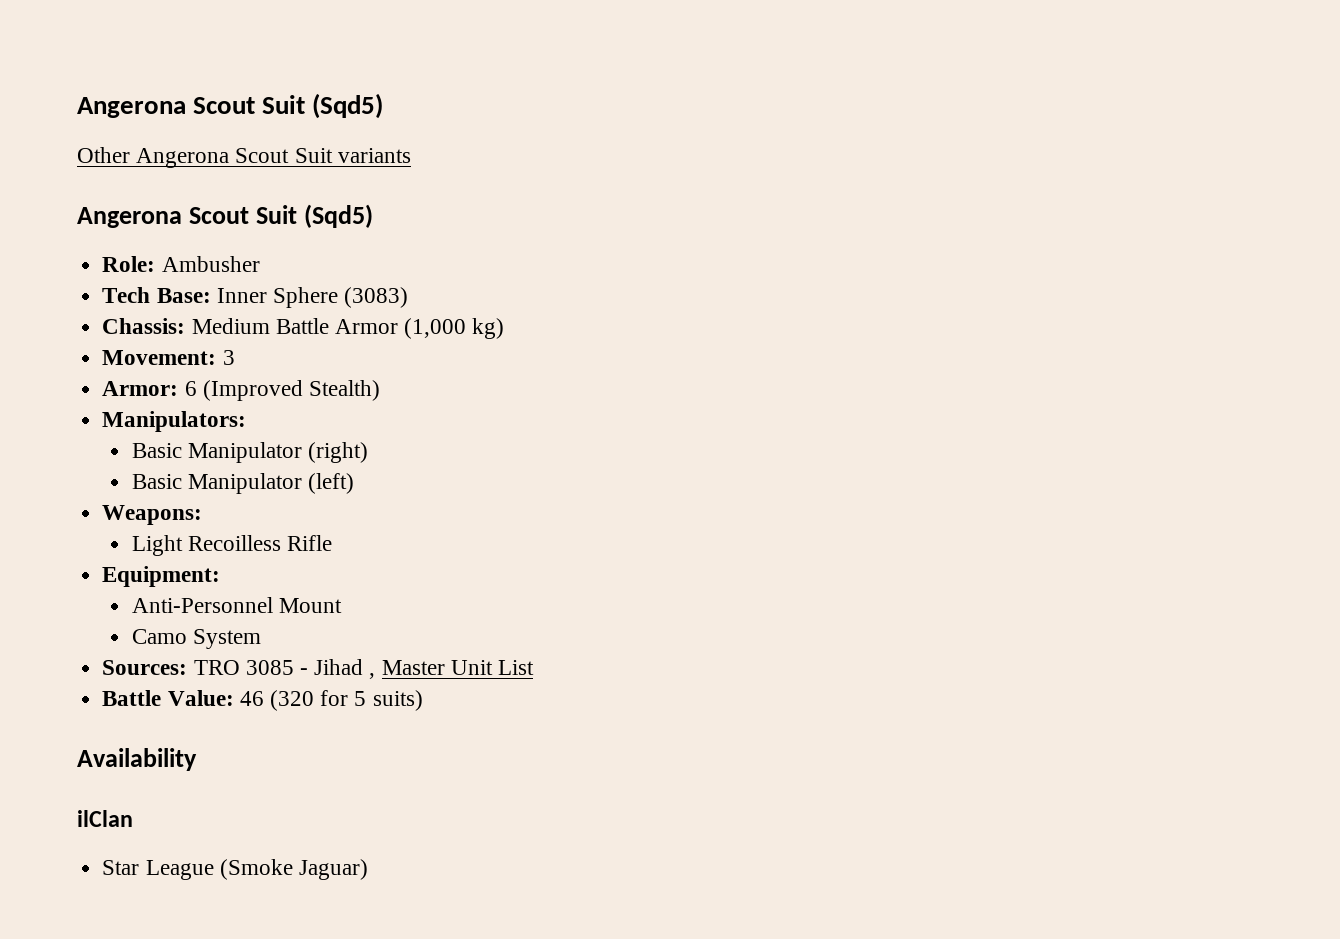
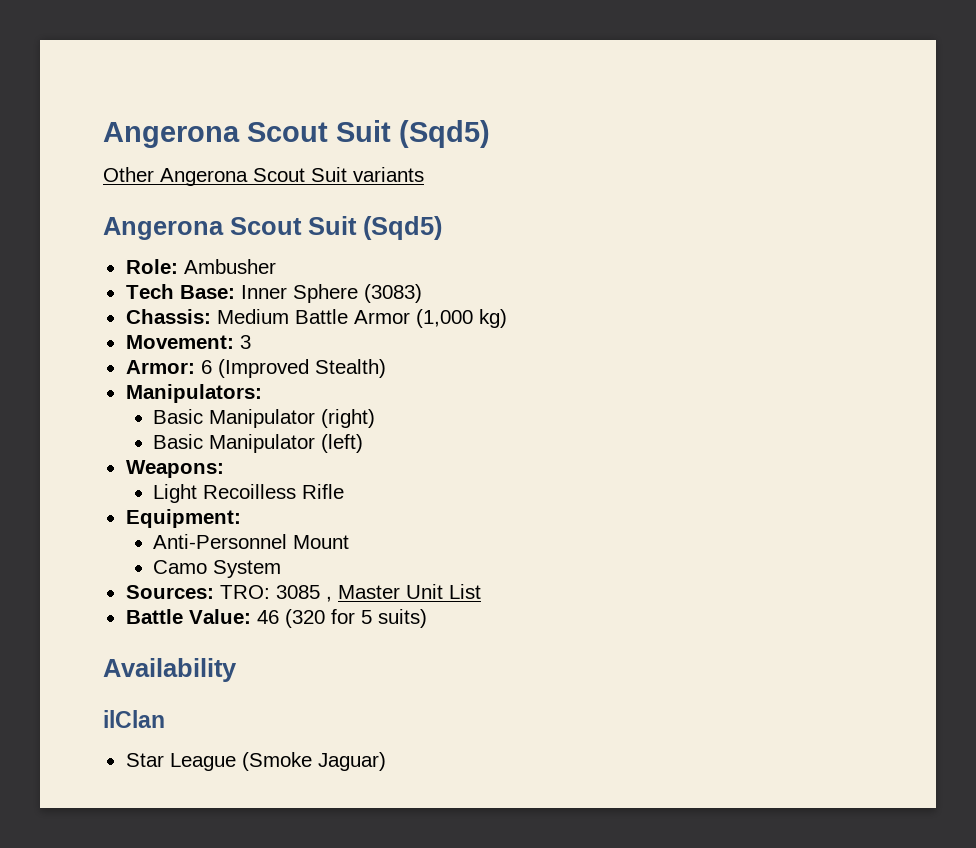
- Sources: TRO 3085 - Jihad , Master Unit List
+ Sources: TRO: 3085 , Master Unit List

